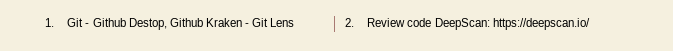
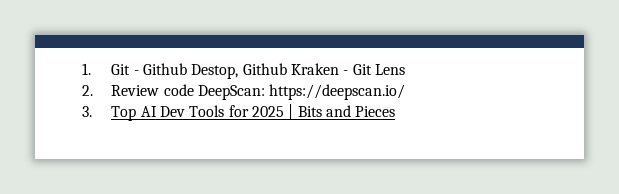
+ 3. Top AI Dev Tools for 2025 | Bits and Pieces

